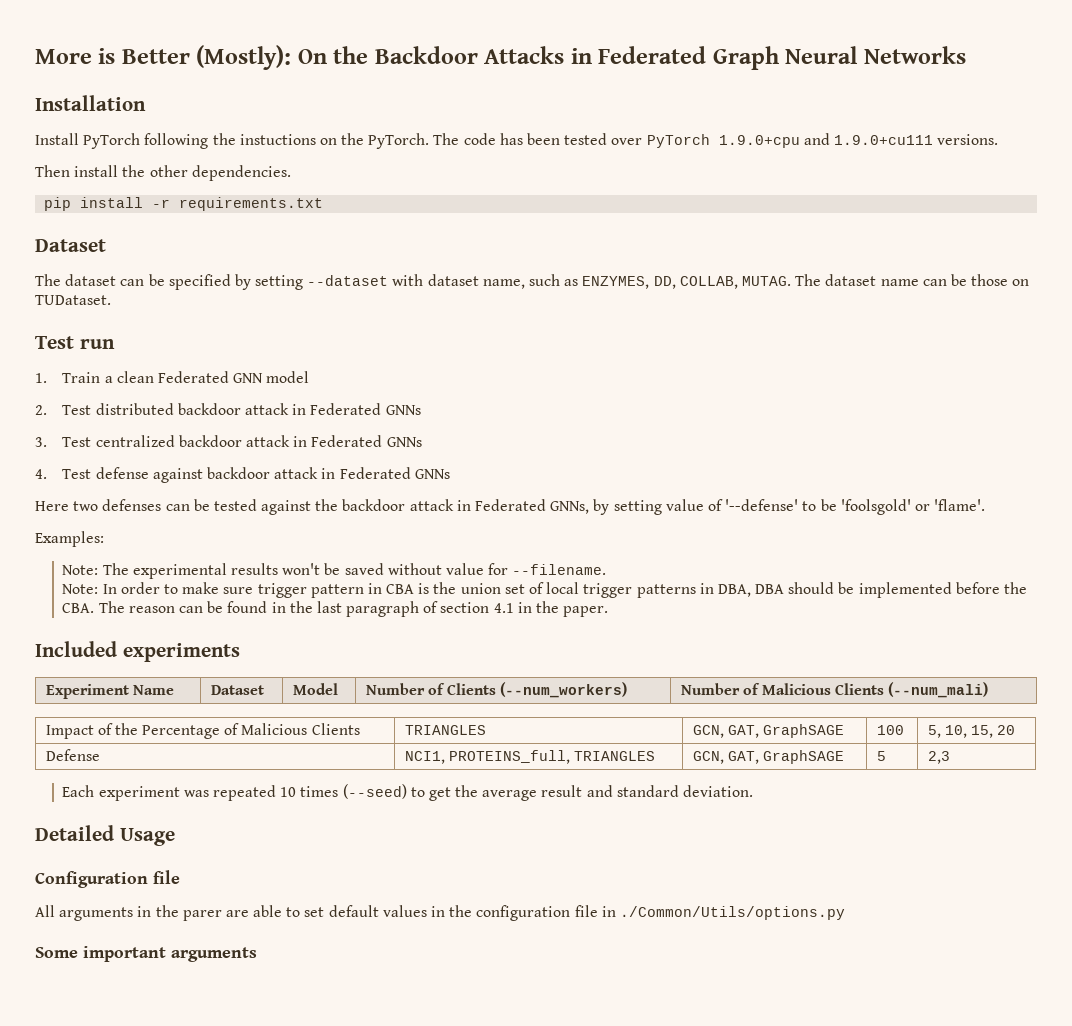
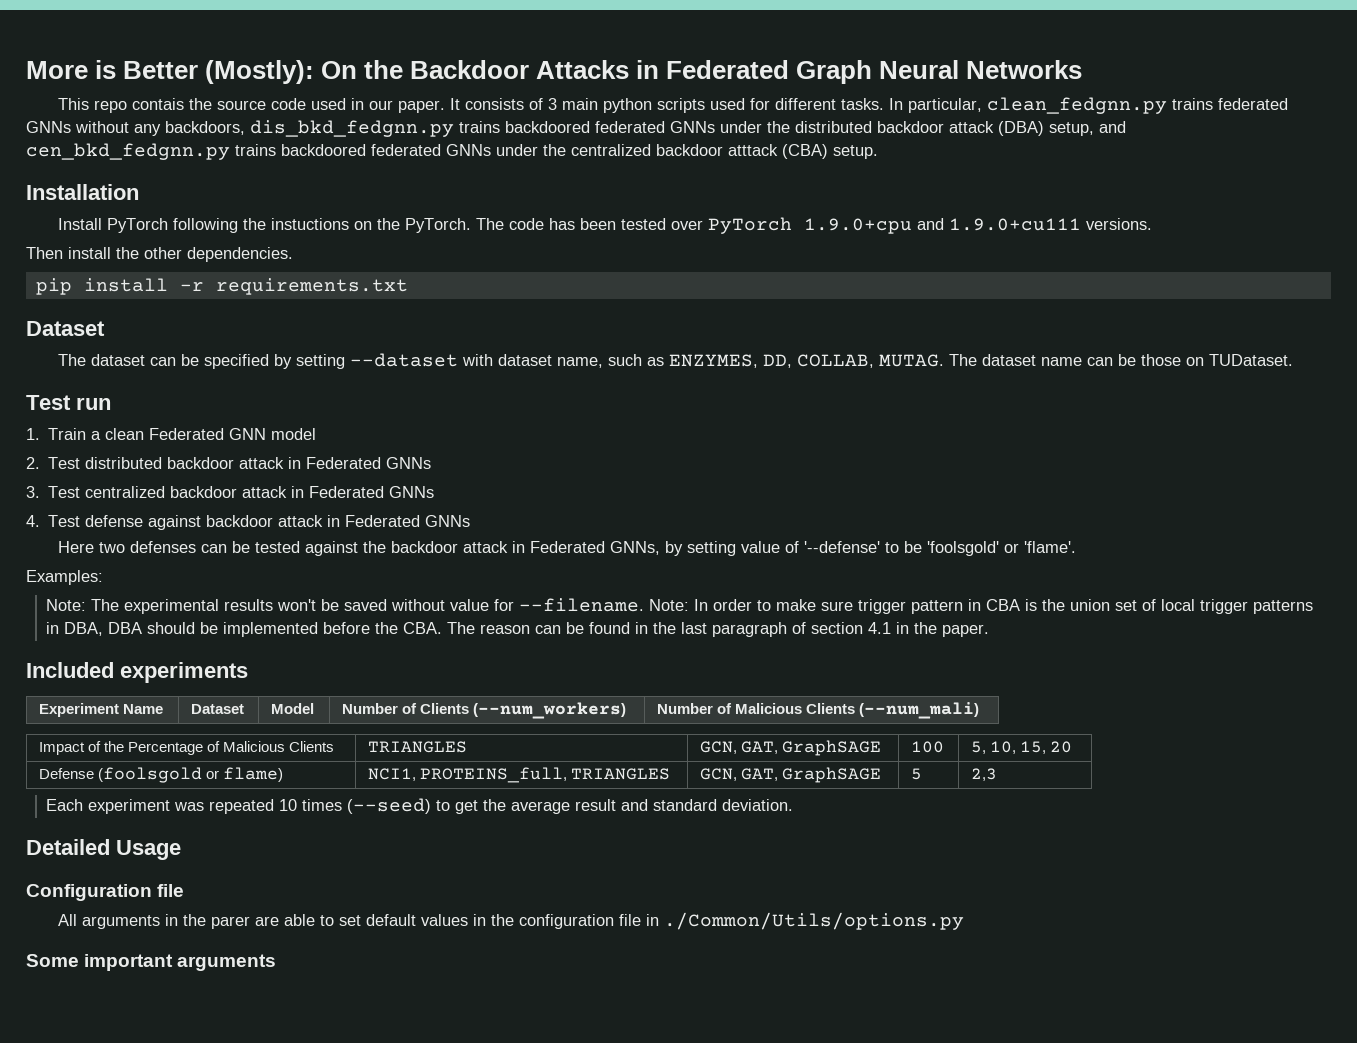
+ This repo contais the source code used in our paper. It consists of 3 main python scripts used for different tasks. In particular, clean_fedgnn.py trains federated GNNs without any backdoors, dis_bkd_fedgnn.py trains backdoored federated GNNs under the distributed backdoor attack (DBA) setup, and cen_bkd_fedgnn.py trains backdoored federated GNNs under the centralized backdoor atttack (CBA) setup.
- Note: The experimental results won't be saved without value for --filename.
- Note: In order to make sure trigger pattern in CBA is the union set of local trigger patterns in DBA, DBA should be implemented before the CBA. The reason can be found in the last paragraph of section 4.1 in the paper.
+ Note: The experimental results won't be saved without value for --filename. Note: In order to make sure trigger pattern in CBA is the union set of local trigger patterns in DBA, DBA should be implemented before the CBA. The reason can be found in the last paragraph of section 4.1 in the paper.
- Defense | NCI1, PROTEINS_full, TRIANGLES | GCN, GAT, GraphSAGE | 5 | 2,3
+ Defense (foolsgold or flame) | NCI1, PROTEINS_full, TRIANGLES | GCN, GAT, GraphSAGE | 5 | 2,3

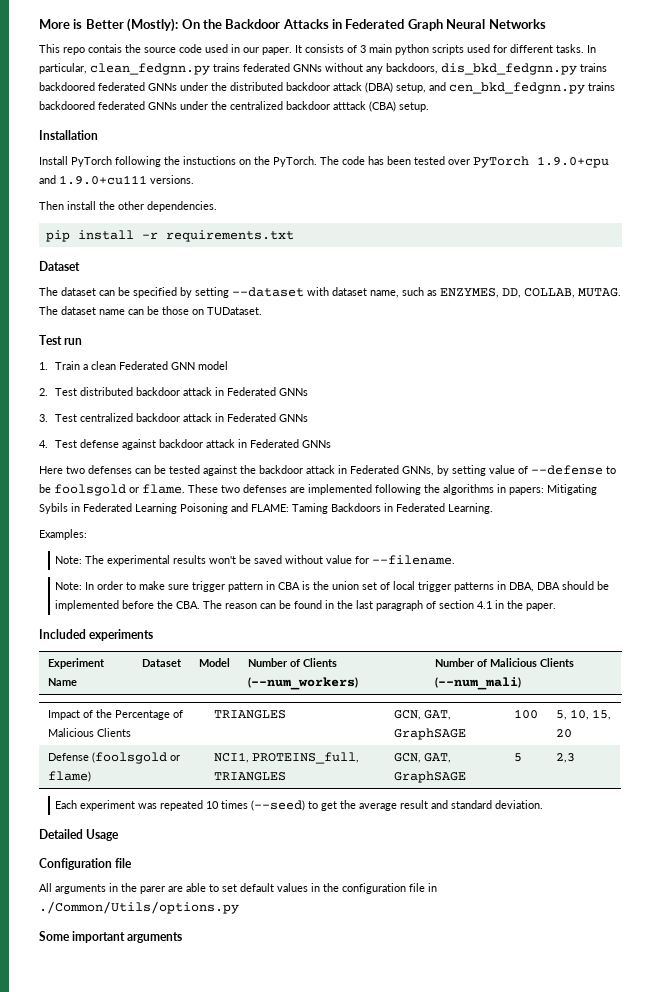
- Here two defenses can be tested against the backdoor attack in Federated GNNs, by setting value of '--defense' to be 'foolsgold' or 'flame'.
+ Here two defenses can be tested against the backdoor attack in Federated GNNs, by setting value of --defense to be foolsgold or flame. These two defenses are implemented following the algorithms in papers: Mitigating Sybils in Federated Learning Poisoning and FLAME: Taming Backdoors in Federated Learning.
- Note: The experimental results won't be saved without value for --filename. Note: In order to make sure trigger pattern in CBA is the union set of local trigger patterns in DBA, DBA should be implemented before the CBA. The reason can be found in the last paragraph of section 4.1 in the paper.
+ Note: The experimental results won't be saved without value for --filename.
+ Note: In order to make sure trigger pattern in CBA is the union set of local trigger patterns in DBA, DBA should be implemented before the CBA. The reason can be found in the last paragraph of section 4.1 in the paper.

